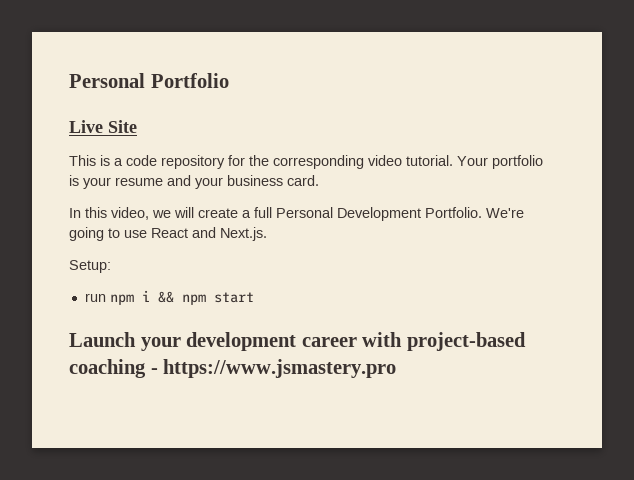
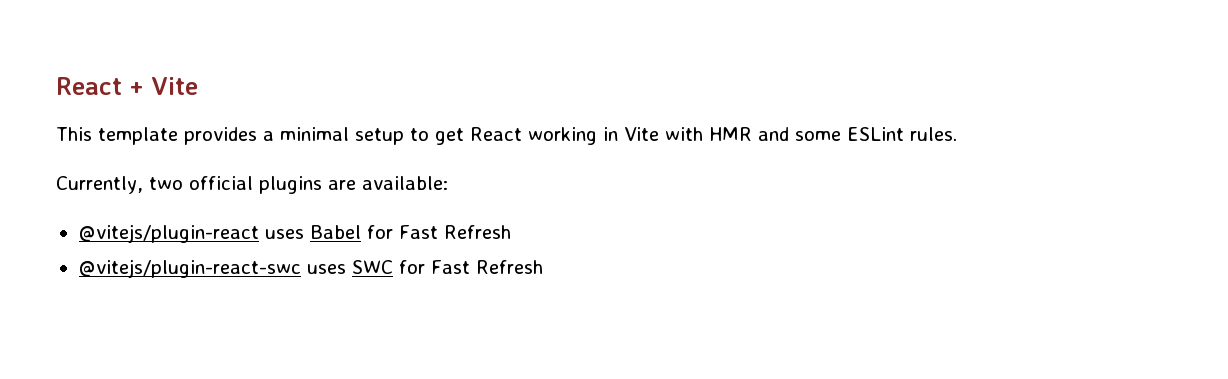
- Personal Portfolio
- Live Site
- This is a code repository for the corresponding video tutorial. Your portfolio is your resume and your business card.
- In this video, we will create a full Personal Development Portfolio. We're going to use React and Next.js.
- Setup:
- run npm i && npm start
- Launch your development career with project-based coaching - https://www.jsmastery.pro
+ React + Vite
+ This template provides a minimal setup to get React working in Vite with HMR and some ESLint rules.
+ Currently, two official plugins are available:
+ @vitejs/plugin-react uses Babel for Fast Refresh
+ @vitejs/plugin-react-swc uses SWC for Fast Refresh

